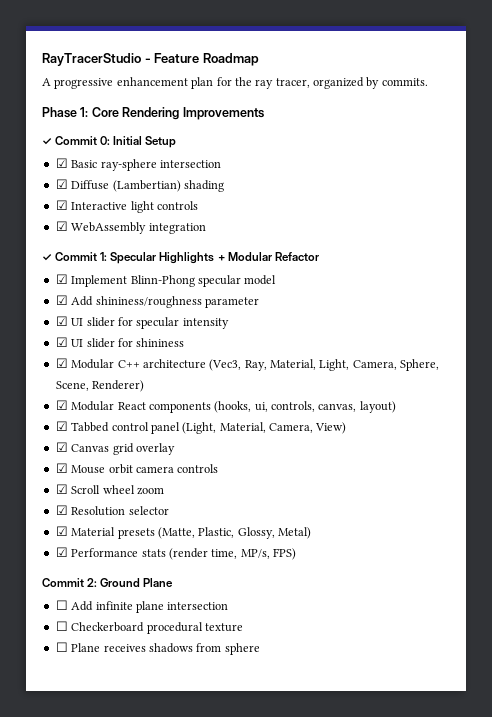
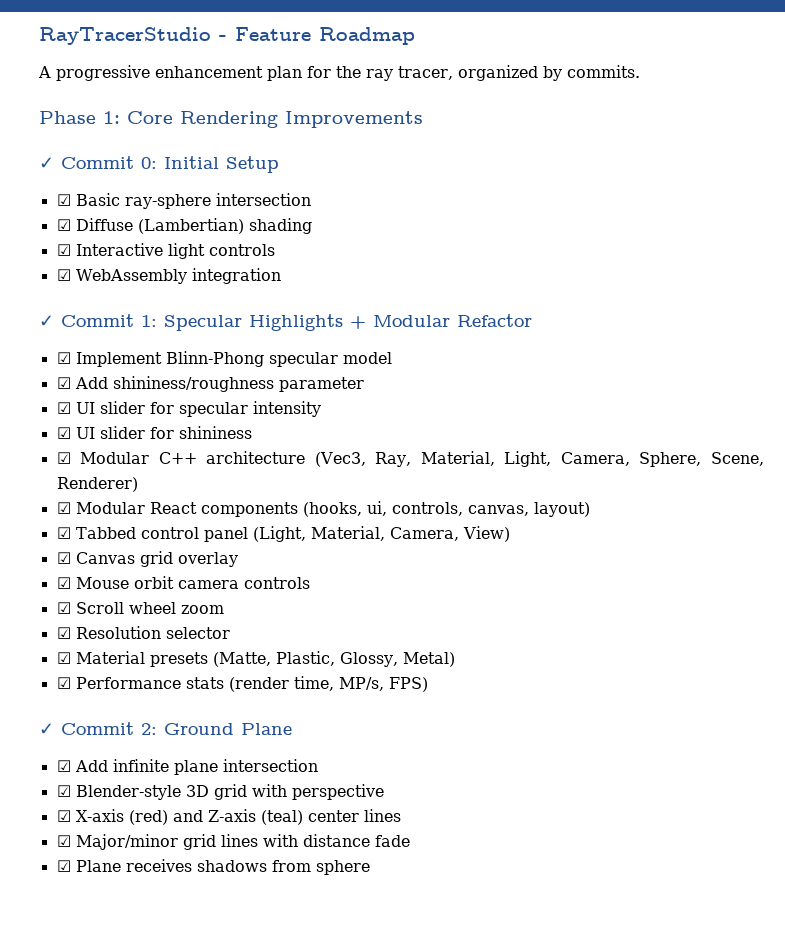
- Commit 2: Ground Plane
+ ✓ Commit 2: Ground Plane
- ☐ Add infinite plane intersection
+ ☑ Add infinite plane intersection
- ☐ Checkerboard procedural texture
- ☐ Plane receives shadows from sphere
+ ☑ Blender-style 3D grid with perspective
+ ☑ X-axis (red) and Z-axis (teal) center lines
+ ☑ Major/minor grid lines with distance fade
+ ☑ Plane receives shadows from sphere

